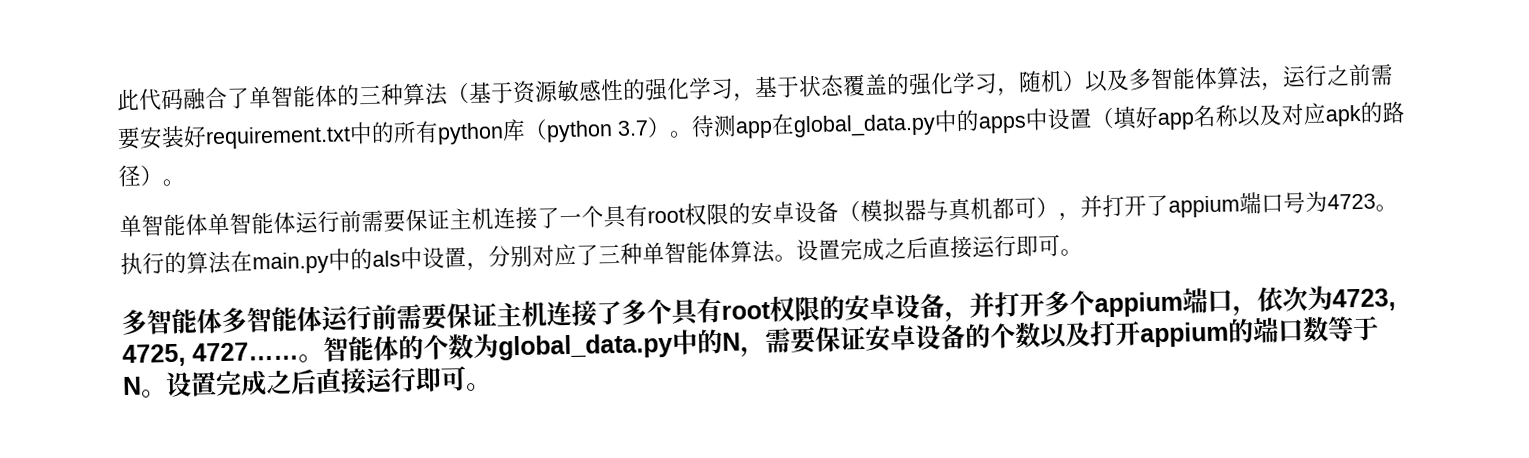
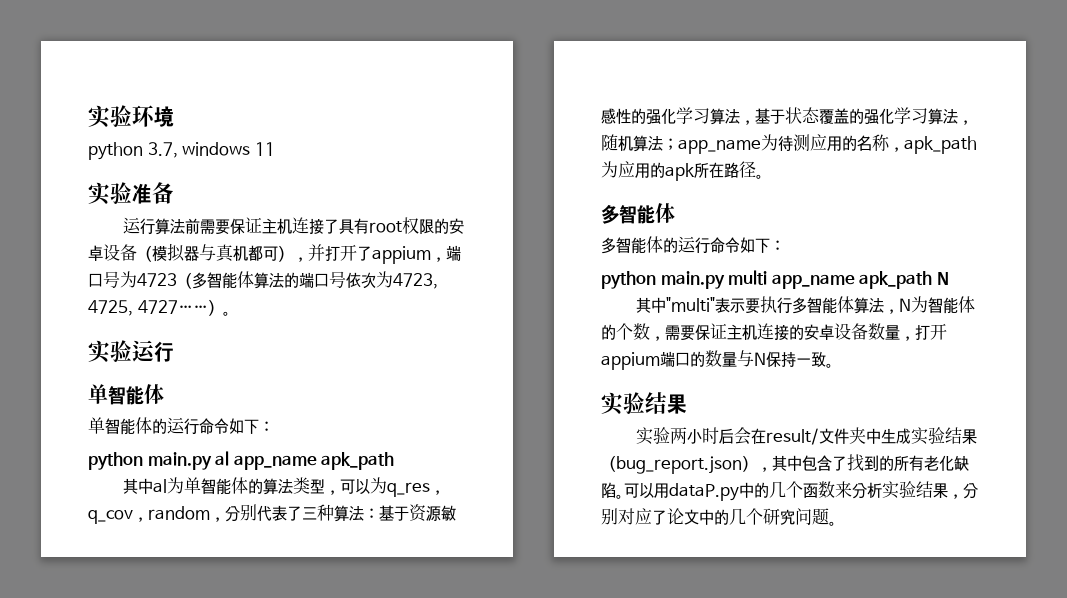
- 此代码融合了单智能体的三种算法（基于资源敏感性的强化学习，基于状态覆盖的强化学习，随机）以及多智能体算法，运行之前需要安装好requirement.txt中的所有python库（python 3.7）。待测app在global_data.py中的apps中设置（填好app名称以及对应apk的路径）。
- 单智能体单智能体运行前需要保证主机连接了一个具有root权限的安卓设备（模拟器与真机都可），并打开了appium端口号为4723。执行的算法在main.py中的als中设置，分别对应了三种单智能体算法。设置完成之后直接运行即可。
- 多智能体多智能体运行前需要保证主机连接了多个具有root权限的安卓设备，并打开多个appium端口，依次为4723, 4725, 4727……。智能体的个数为global_data.py中的N，需要保证安卓设备的个数以及打开appium的端口数等于N。设置完成之后直接运行即可。
+ 实验环境
+ python 3.7, windows 11
+ 实验准备
+ 运行算法前需要保证主机连接了具有root权限的安卓设备（模拟器与真机都可），并打开了appium，端口号为4723（多智能体算法的端口号依次为4723, 4725, 4727……）。
+ 实验运行
+ 单智能体
+ 单智能体的运行命令如下：
+ python main.py al app_name apk_path
+ 其中al为单智能体的算法类型，可以为q_res，q_cov，random，分别代表了三种算法：基于资源敏感性的强化学习算法，基于状态覆盖的强化学习算法，随机算法；app_name为待测应用的名称，apk_path为应用的apk所在路径。
+ 多智能体
+ 多智能体的运行命令如下：
+ python main.py multi app_name apk_path N
+ 其中"multi"表示要执行多智能体算法，N为智能体的个数，需要保证主机连接的安卓设备数量，打开appium端口的数量与N保持一致。
+ 实验结果
+ 实验两小时后会在result/文件夹中生成实验结果（bug_report.json），其中包含了找到的所有老化缺陷。可以用dataP.py中的几个函数来分析实验结果，分别对应了论文中的几个研究问题。

